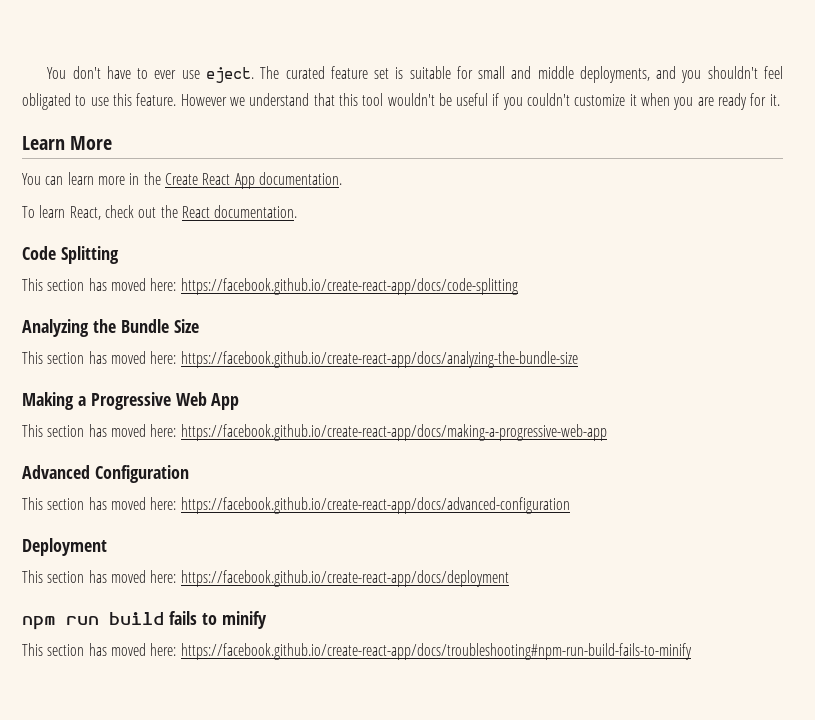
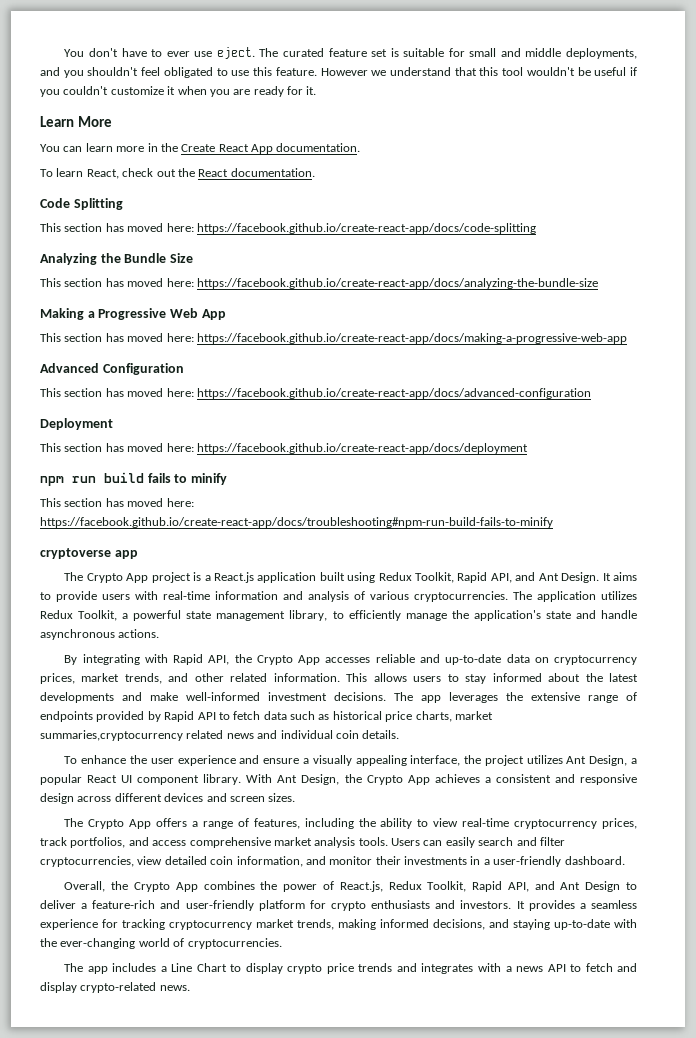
+ cryptoverse app
+ The Crypto App project is a React.js application built using Redux Toolkit, Rapid API, and Ant Design. It aims to provide users with real-time information and analysis of various cryptocurrencies. The application utilizes Redux Toolkit, a powerful state management library, to efficiently manage the application's state and handle asynchronous actions.
+ By integrating with Rapid API, the Crypto App accesses reliable and up-to-date data on cryptocurrency prices, market trends, and other related information. This allows users to stay informed about the latest developments and make well-informed investment decisions. The app leverages the extensive range of endpoints provided by Rapid API to fetch data such as historical price charts, market summaries,cryptocurrency related news and individual coin details.
+ To enhance the user experience and ensure a visually appealing interface, the project utilizes Ant Design, a popular React UI component library. With Ant Design, the Crypto App achieves a consistent and responsive design across different devices and screen sizes.
+ The Crypto App offers a range of features, including the ability to view real-time cryptocurrency prices, track portfolios, and access comprehensive market analysis tools. Users can easily search and filter cryptocurrencies, view detailed coin information, and monitor their investments in a user-friendly dashboard.
+ Overall, the Crypto App combines the power of React.js, Redux Toolkit, Rapid API, and Ant Design to deliver a feature-rich and user-friendly platform for crypto enthusiasts and investors. It provides a seamless experience for tracking cryptocurrency market trends, making informed decisions, and staying up-to-date with the ever-changing world of cryptocurrencies.
+ The app includes a Line Chart to display crypto price trends and integrates with a news API to fetch and display crypto-related news.

